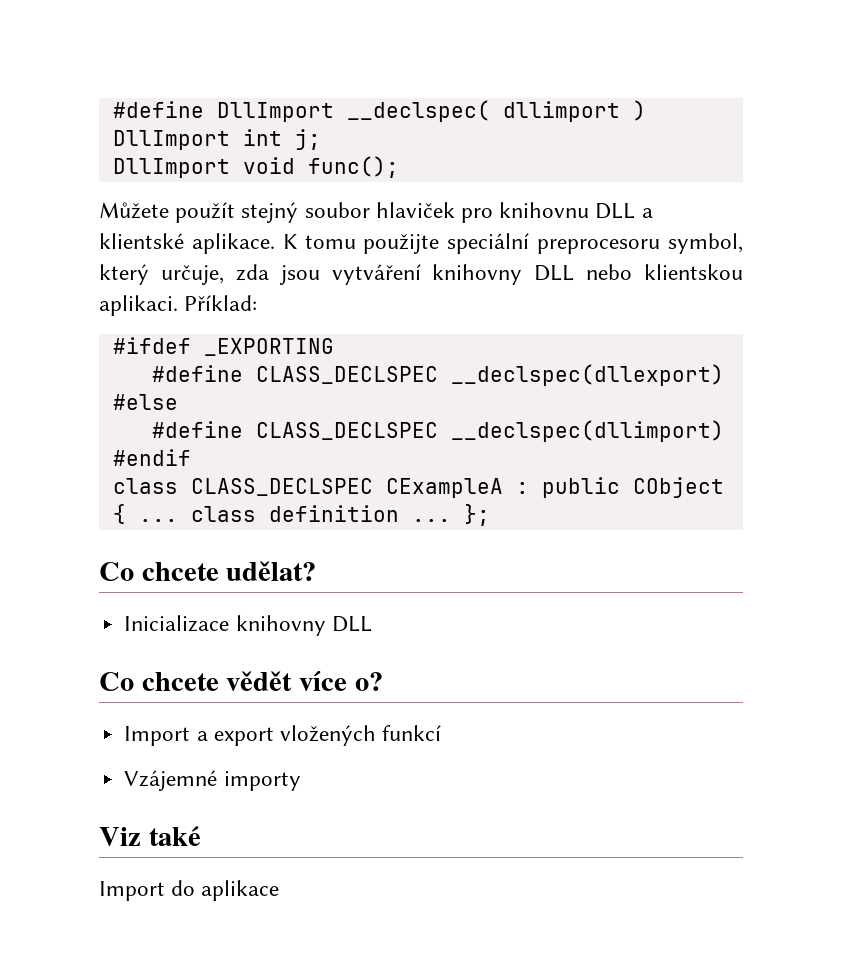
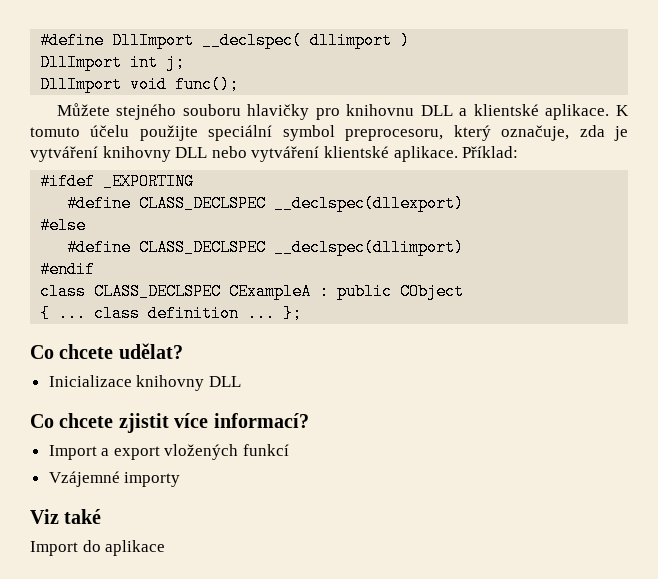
- Můžete použít stejný soubor hlaviček pro knihovnu DLL a klientské aplikace.
+ Můžete stejného souboru hlavičky pro knihovnu DLL a klientské aplikace.
- K tomu použijte speciální preprocesoru symbol, který určuje, zda jsou vytváření knihovny DLL nebo klientskou aplikaci.
+ K tomuto účelu použijte speciální symbol preprocesoru, který označuje, zda je vytváření knihovny DLL nebo vytváření klientské aplikace.
- Co chcete vědět více o?
+ Co chcete zjistit více informací?

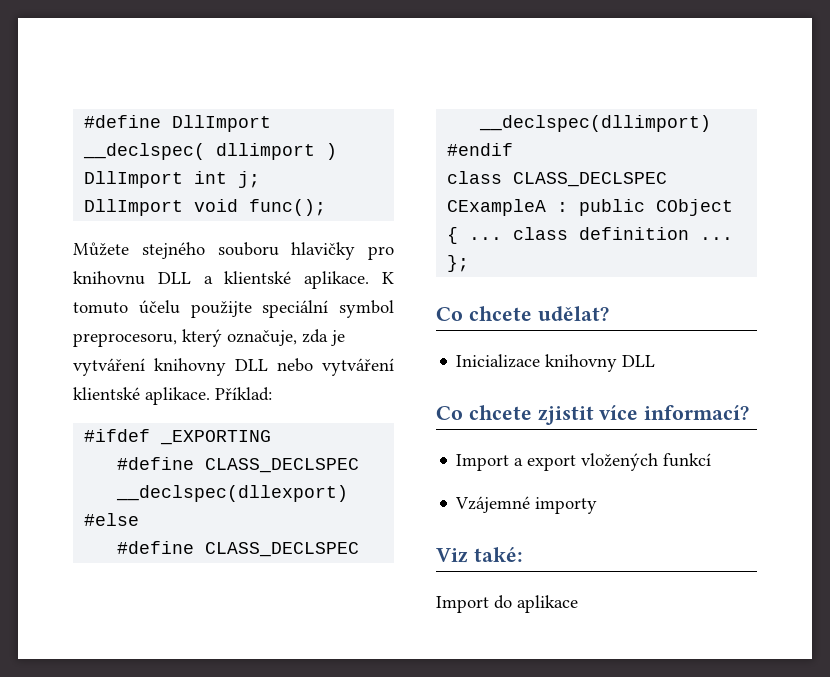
- Viz také
+ Viz také:

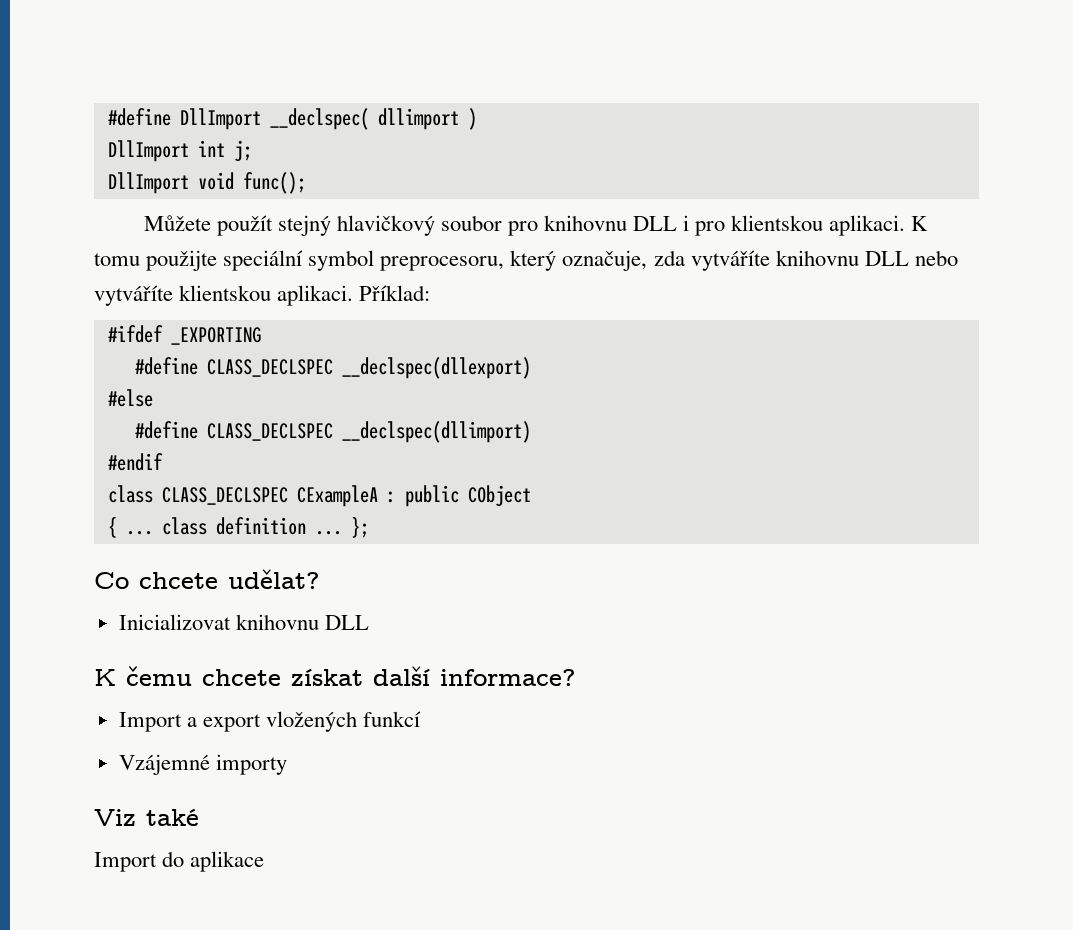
- Můžete stejného souboru hlavičky pro knihovnu DLL a klientské aplikace. K tomuto účelu použijte speciální symbol preprocesoru, který označuje, zda je vytváření knihovny DLL nebo vytváření klientské aplikace.
+ Můžete použít stejný hlavičkový soubor pro knihovnu DLL i pro klientskou aplikaci. K tomu použijte speciální symbol preprocesoru, který označuje, zda vytváříte knihovnu DLL nebo vytváříte klientskou aplikaci.
- Inicializace knihovny DLL
+ Inicializovat knihovnu DLL
- Co chcete zjistit více informací?
+ K čemu chcete získat další informace?
- Viz také:
+ Viz také

